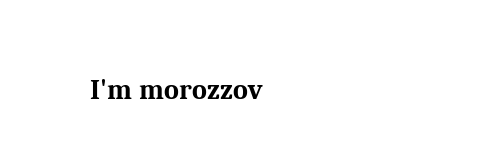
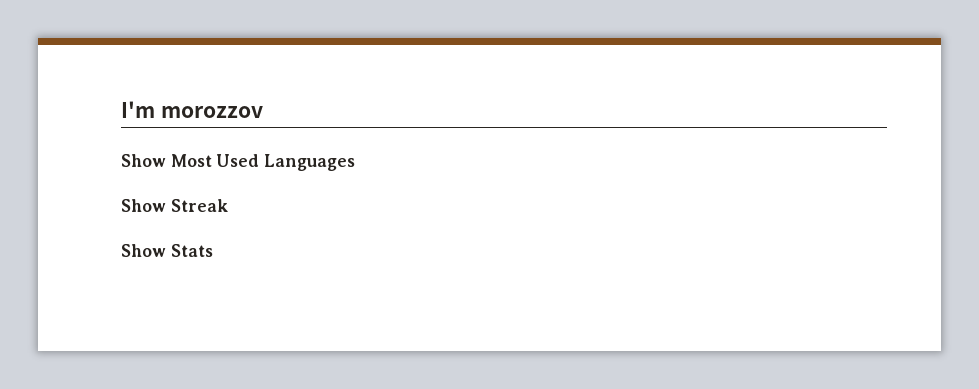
+ Show Most Used Languages
+ Show Streak
+ Show Stats

